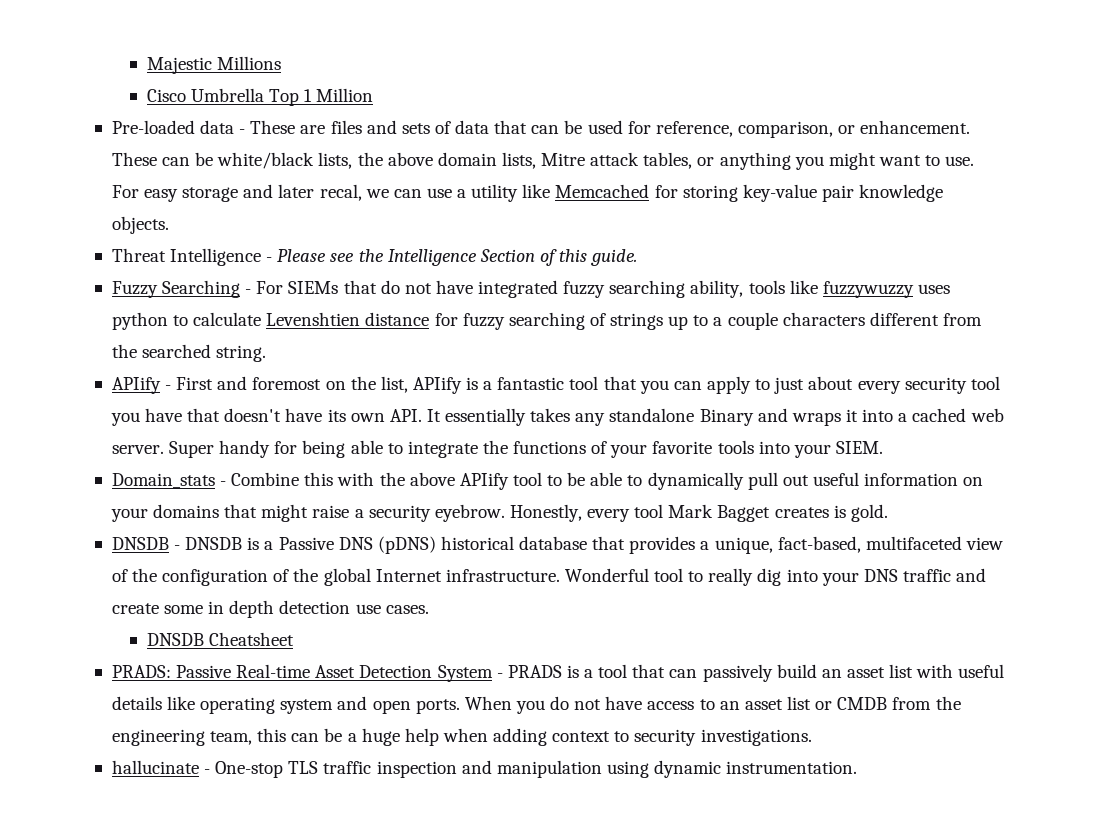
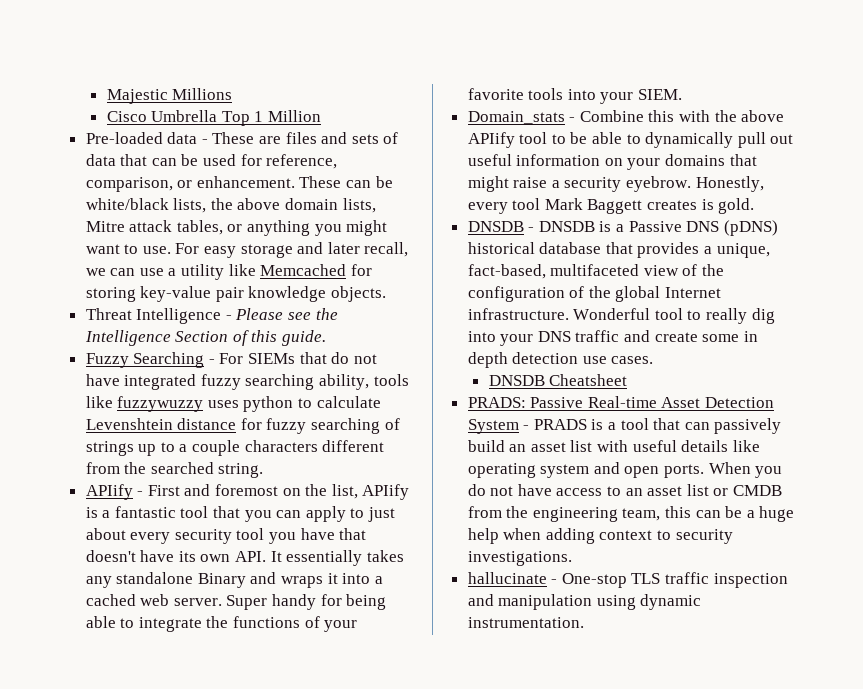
- For easy storage and later recal, we can use a utility like Memcached for storing key-value pair knowledge objects.
+ For easy storage and later recall, we can use a utility like Memcached for storing key-value pair knowledge objects.
- Fuzzy Searching - For SIEMs that do not have integrated fuzzy searching ability, tools like fuzzywuzzy uses python to calculate Levenshtien distance for fuzzy searching of strings up to a couple characters different from the searched string.
+ Fuzzy Searching - For SIEMs that do not have integrated fuzzy searching ability, tools like fuzzywuzzy uses python to calculate Levenshtein distance for fuzzy searching of strings up to a couple characters different from the searched string.
- Honestly, every tool Mark Bagget creates is gold.
+ Honestly, every tool Mark Baggett creates is gold.

